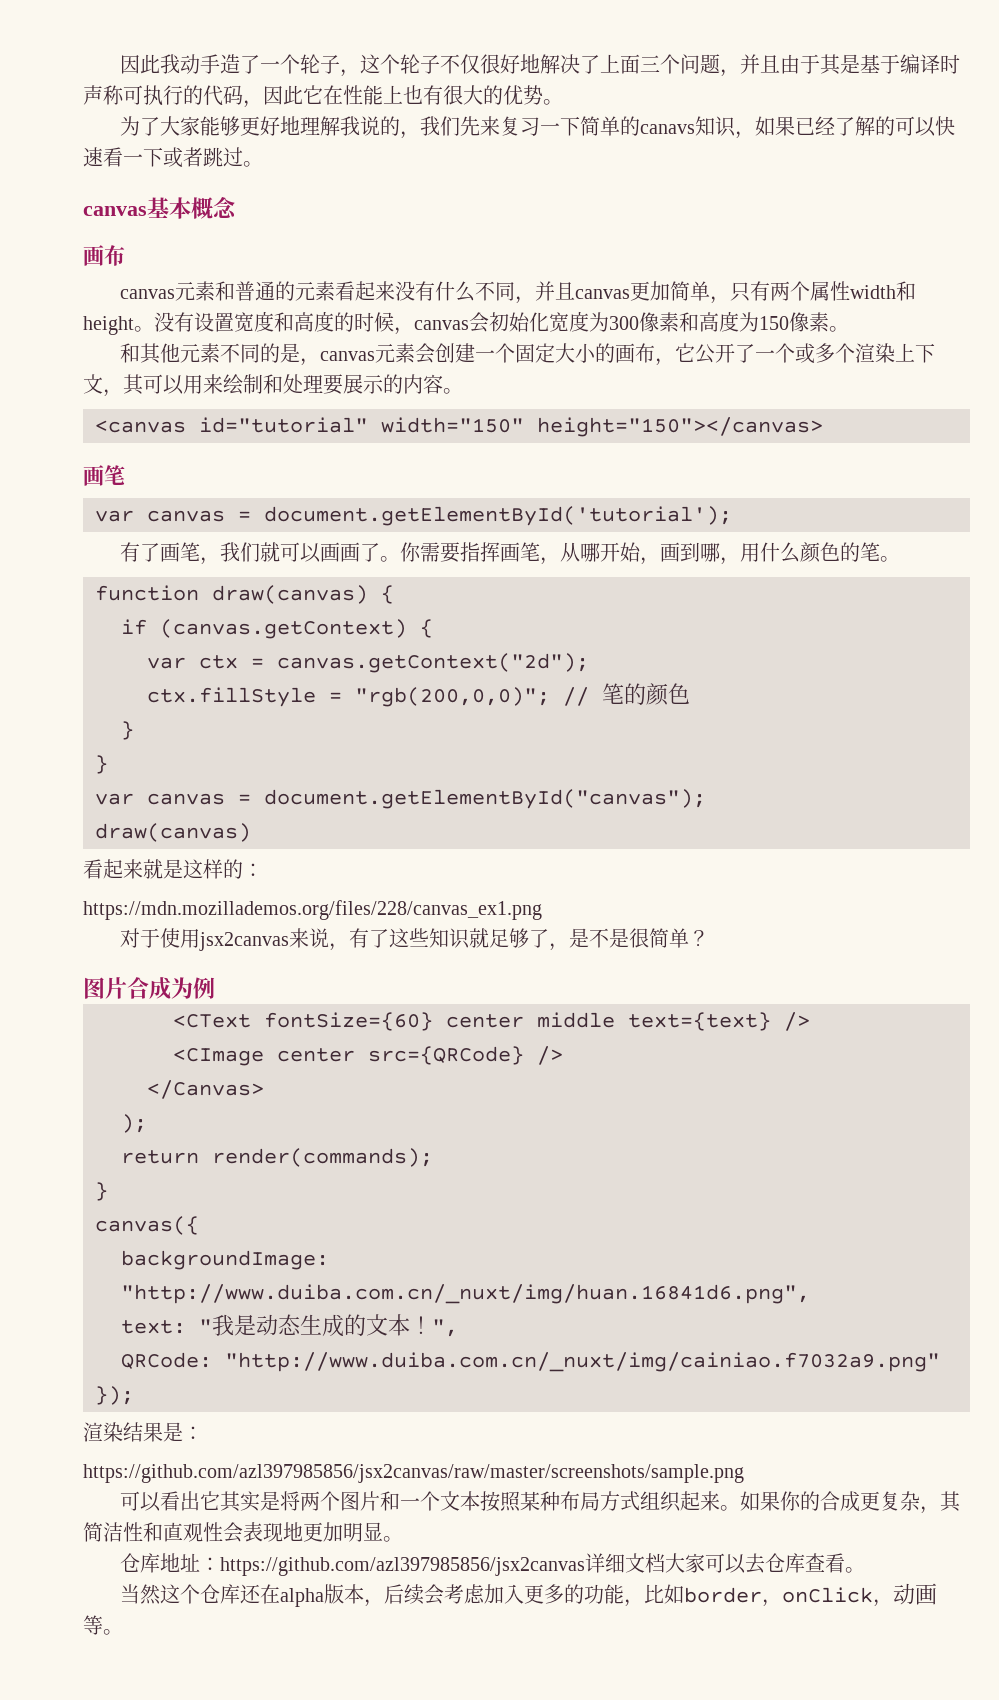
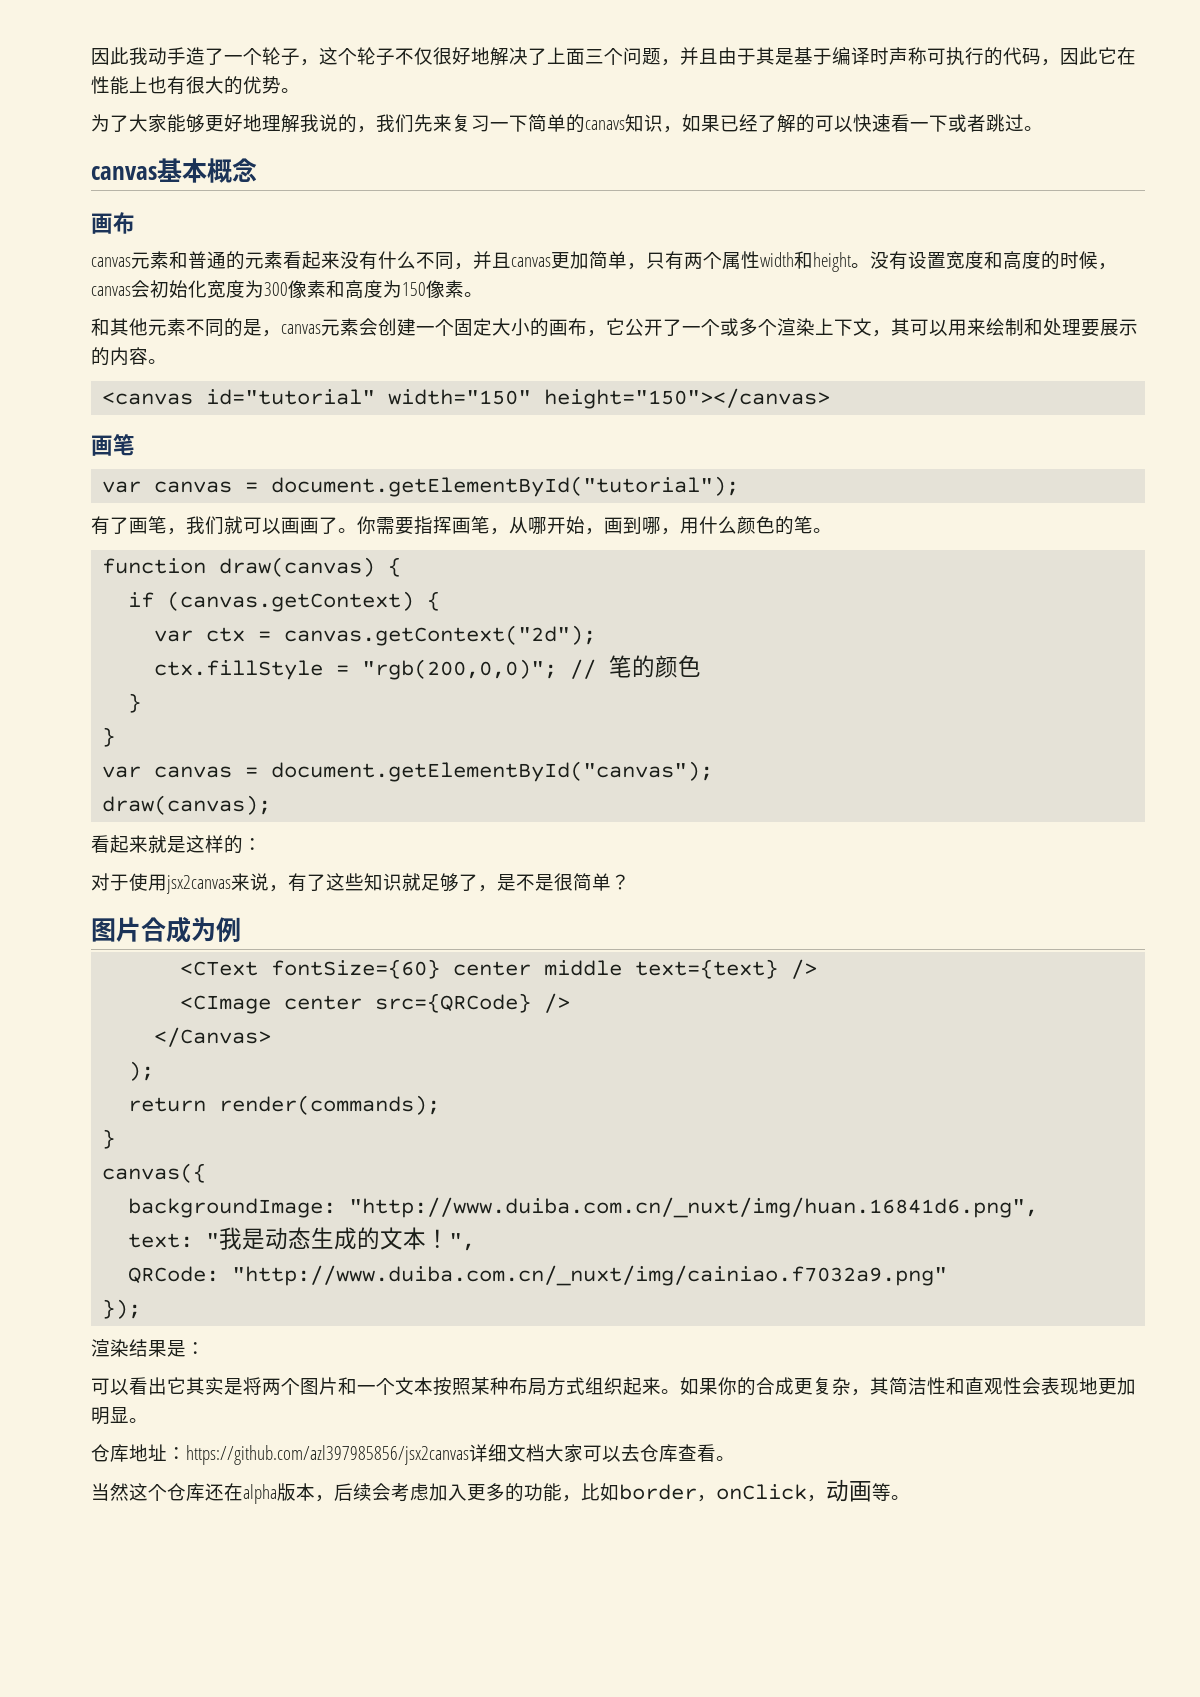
- var canvas = document.getElementById('tutorial');
+ var canvas = document.getElementById("tutorial");
  var canvas = document.getElementById("canvas");
- draw(canvas)
+ draw(canvas);
- https://mdn.mozillademos.org/files/228/canvas_ex1.png
- https://github.com/azl397985856/jsx2canvas/raw/master/screenshots/sample.png

